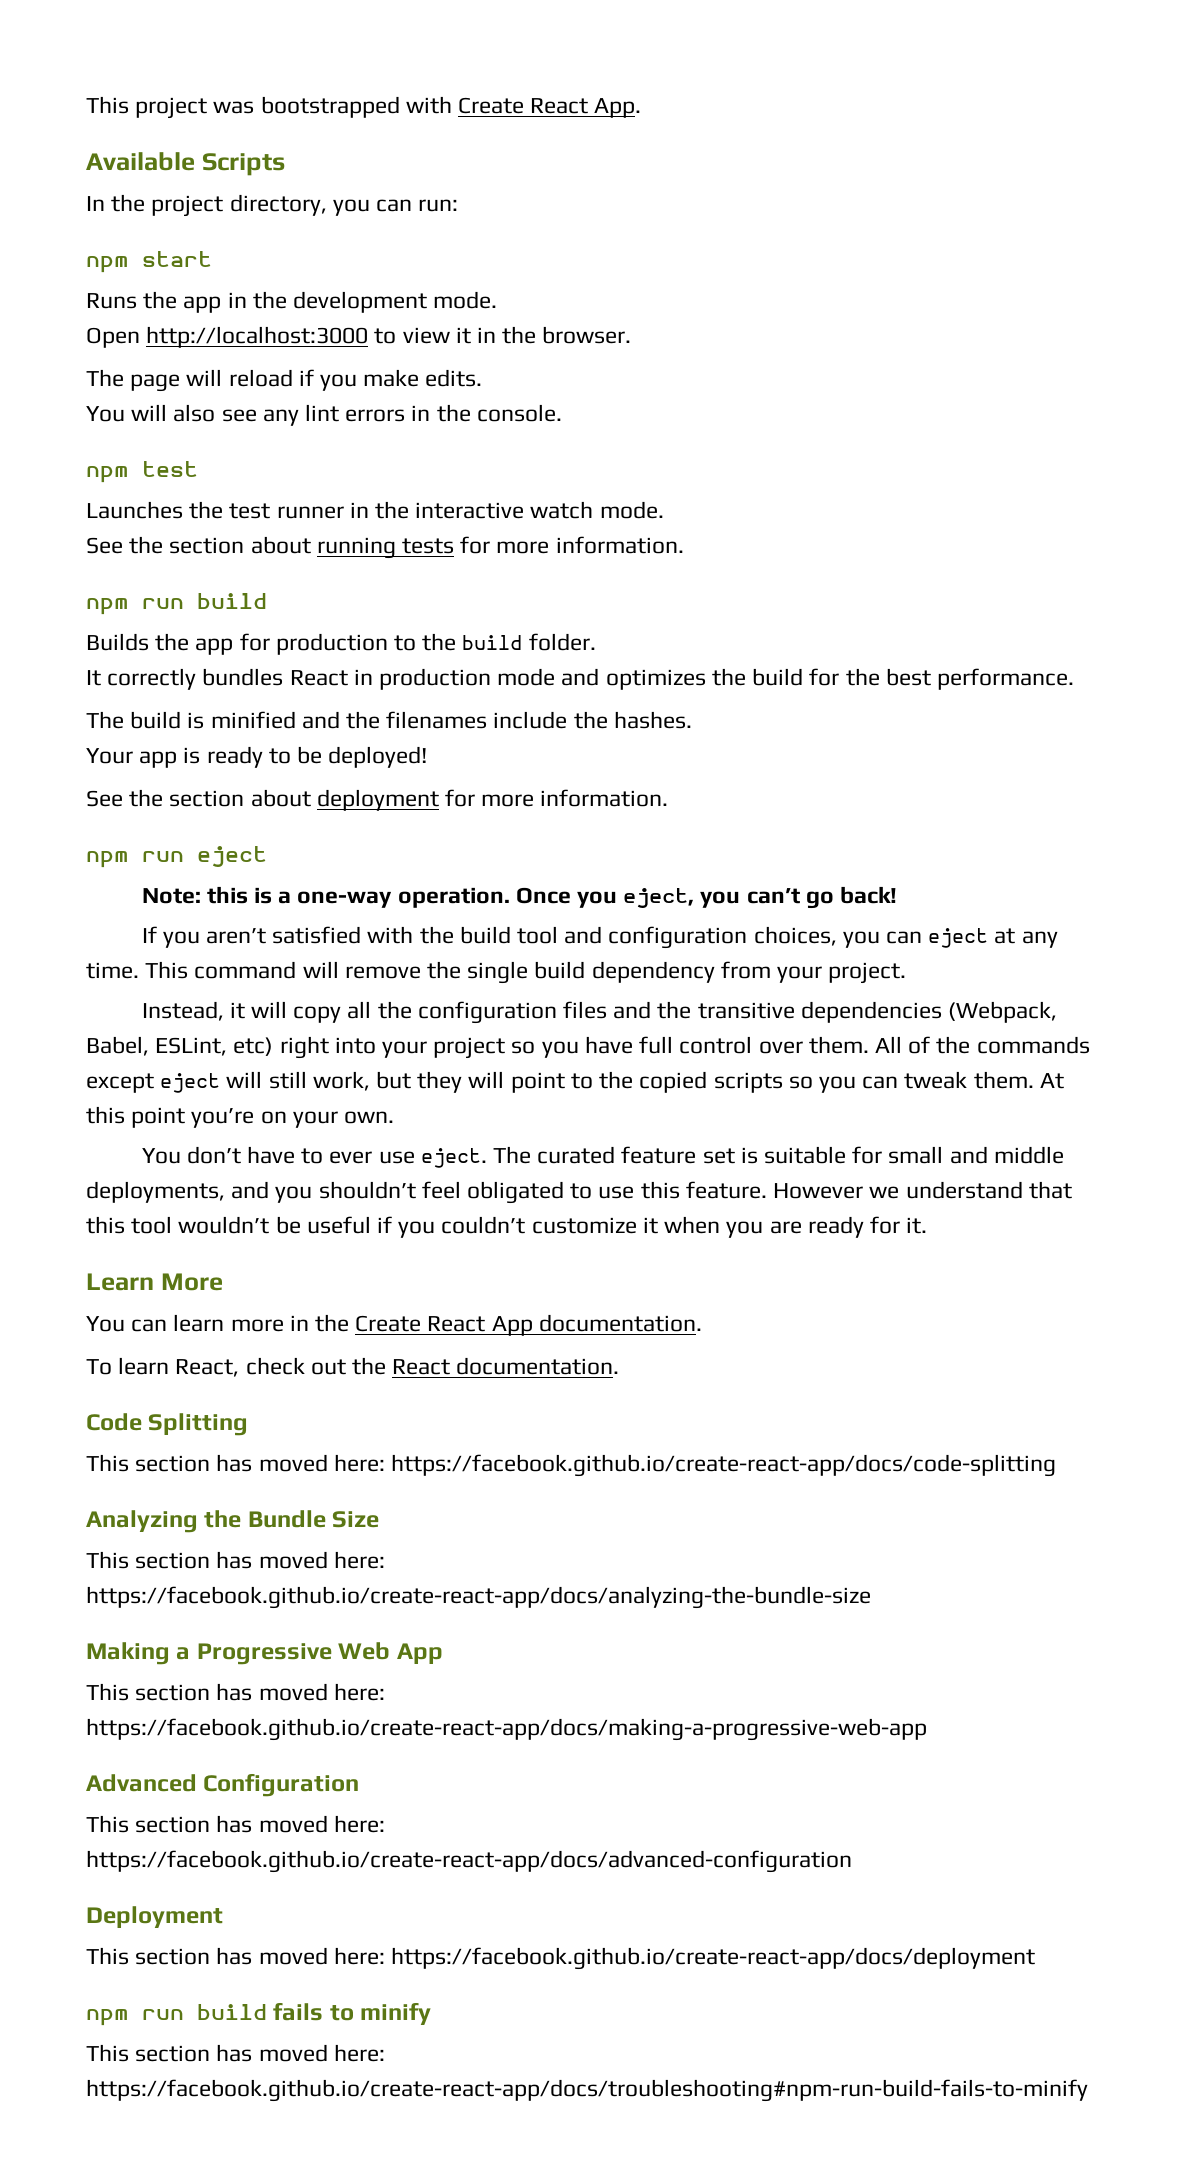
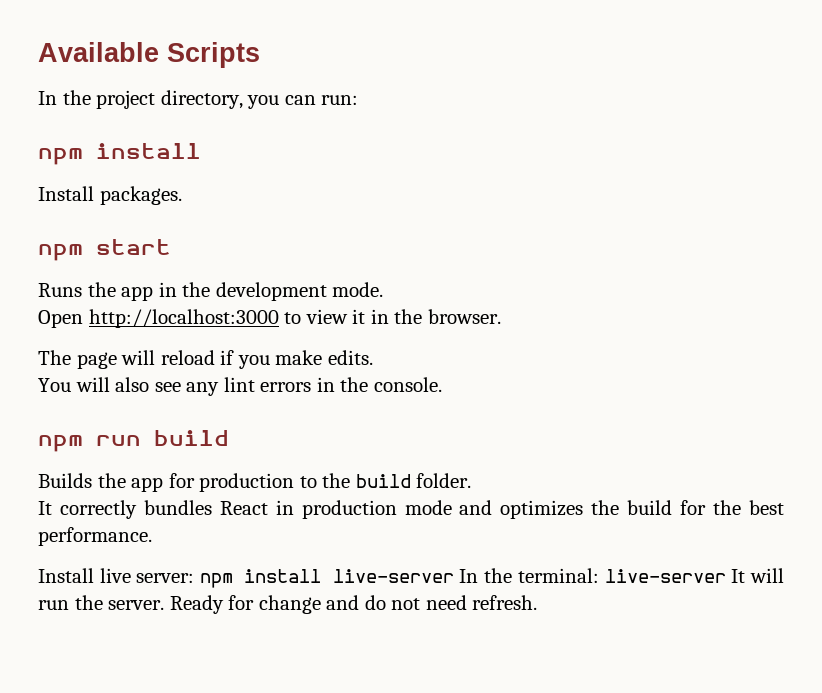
- This project was bootstrapped with Create React App.
  In the project directory, you can run:
+ npm install
+ Install packages.
- npm test
- Launches the test runner in the interactive watch mode.
- See the section about running tests for more information.
- The build is minified and the filenames include the hashes.
- Your app is ready to be deployed!
- See the section about deployment for more information.
- npm run eject
- Note: this is a one-way operation. Once you eject, you can’t go back!
- If you aren’t satisfied with the build tool and configuration choices, you can eject at any time. This command will remove the single build dependency from your project.
- Instead, it will copy all the configuration files and the transitive dependencies (Webpack, Babel, ESLint, etc) right into your project so you have full control over them. All of the commands except eject will still work, but they will point to the copied scripts so you can tweak them. At this point you’re on your own.
- You don’t have to ever use eject. The curated feature set is suitable for small and middle deployments, and you shouldn’t feel obligated to use this feature. However we understand that this tool wouldn’t be useful if you couldn’t customize it when you are ready for it.
- Learn More
- You can learn more in the Create React App documentation.
- To learn React, check out the React documentation.
- Code Splitting
- This section has moved here: https://facebook.github.io/create-react-app/docs/code-splitting
- Analyzing the Bundle Size
- This section has moved here: https://facebook.github.io/create-react-app/docs/analyzing-the-bundle-size
- Making a Progressive Web App
- This section has moved here: https://facebook.github.io/create-react-app/docs/making-a-progressive-web-app
- Advanced Configuration
- This section has moved here: https://facebook.github.io/create-react-app/docs/advanced-configuration
- Deployment
- This section has moved here: https://facebook.github.io/create-react-app/docs/deployment
- npm run build fails to minify
- This section has moved here: https://facebook.github.io/create-react-app/docs/troubleshooting#npm-run-build-fails-to-minify
+ Install live server: npm install live-server In the terminal: live-server It will run the server. Ready for change and do not need refresh.

